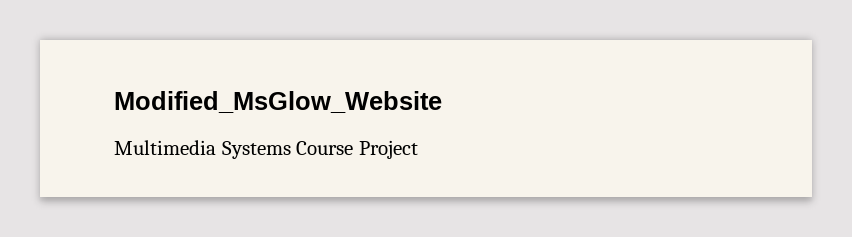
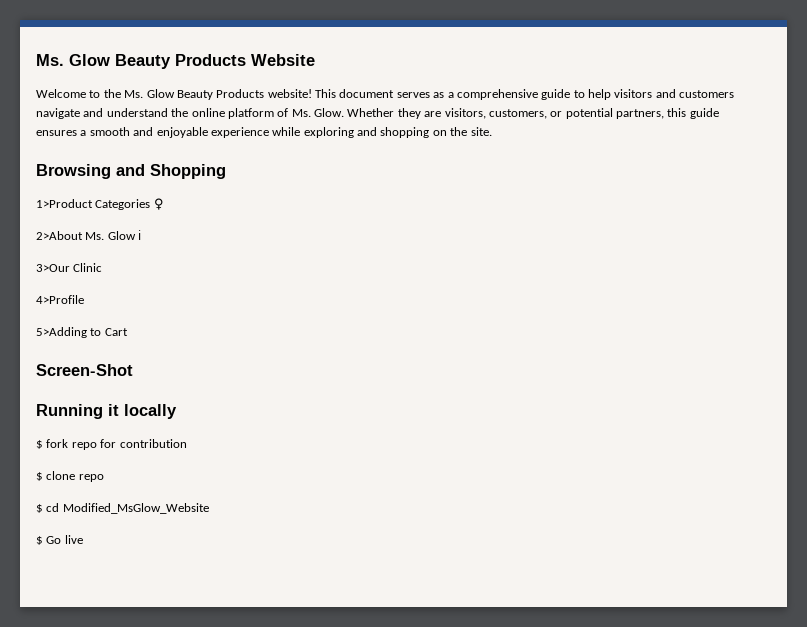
- Modified_MsGlow_Website
- Multimedia Systems Course Project
+ Ms. Glow Beauty Products Website
+ Welcome to the Ms. Glow Beauty Products website! This document serves as a comprehensive guide to help visitors and customers navigate and understand the online platform of Ms. Glow. Whether they are visitors, customers, or potential partners, this guide ensures a smooth and enjoyable experience while exploring and shopping on the site.
+ Browsing and Shopping
+ 1>Product Categories ♀
+ 2>About Ms. Glow ℹ
+ 3>Our Clinic
+ 4>Profile
+ 5>Adding to Cart
+ Screen-Shot
+ Running it locally
+ $ fork repo for contribution
+ $ clone repo
+ $ cd Modified_MsGlow_Website
+ $ Go live

